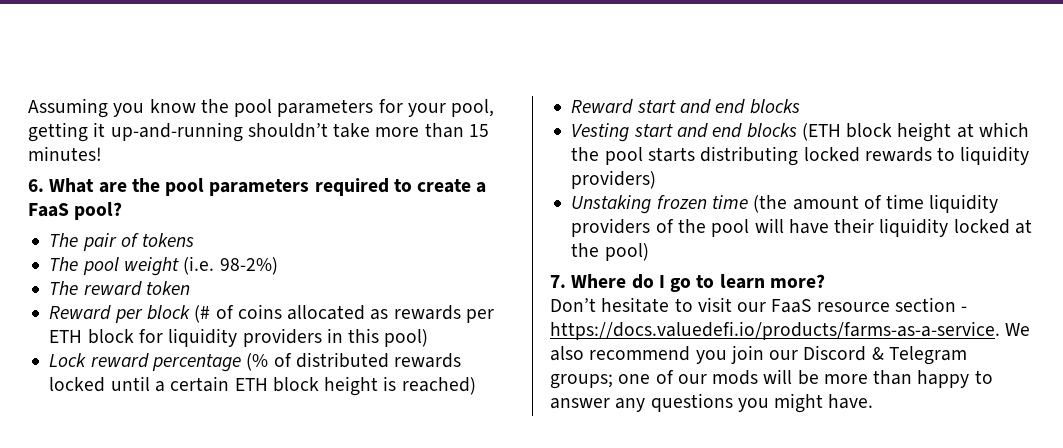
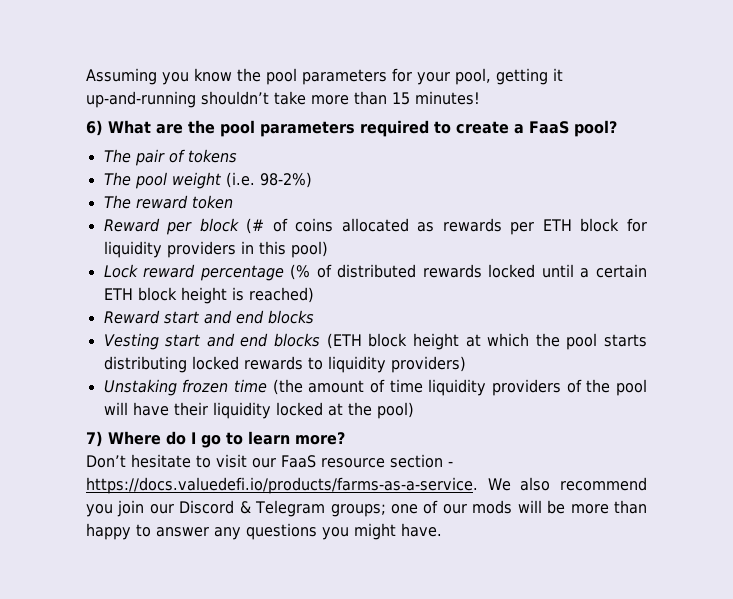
- 6. What are the pool parameters required to create a FaaS pool?
+ 6) What are the pool parameters required to create a FaaS pool?
- 7. Where do I go to learn more?
+ 7) Where do I go to learn more?

